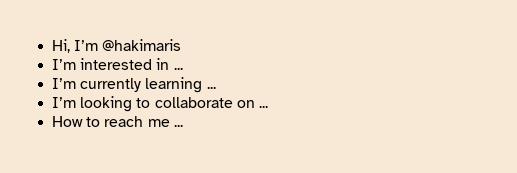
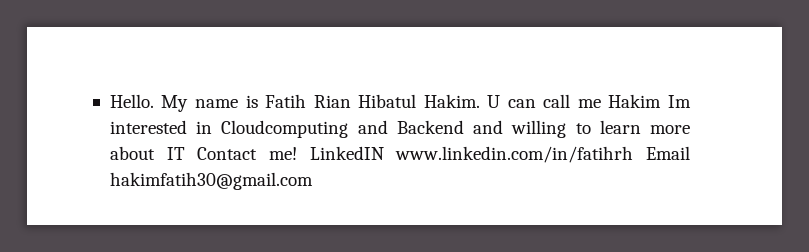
- Hi, I’m @hakimaris
- I’m interested in ...
- I’m currently learning ...
- I’m looking to collaborate on ...
- How to reach me ...
+ Hello. My name is Fatih Rian Hibatul Hakim. U can call me Hakim Im interested in Cloudcomputing and Backend and willing to learn more about IT Contact me! LinkedIN www.linkedin.com/in/fatihrh Email hakimfatih30@gmail.com

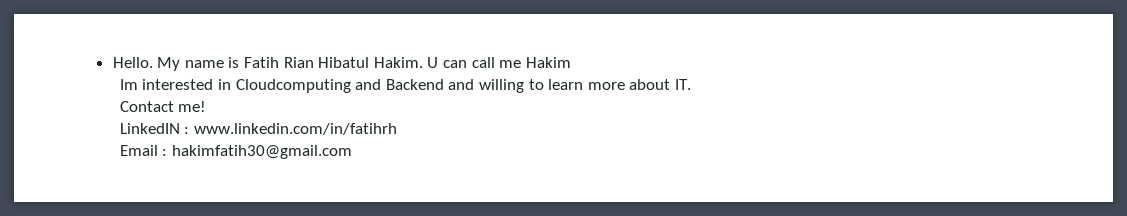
- U can call me Hakim Im interested in Cloudcomputing and Backend and willing to learn more about IT Contact me! LinkedIN www.linkedin.com/in/fatihrh Email hakimfatih30@gmail.com
+ U can call me Hakim
+ Im interested in Cloudcomputing and Backend and willing to learn more about IT.
+ Contact me!
+ LinkedIN : www.linkedin.com/in/fatihrh
+ Email : hakimfatih30@gmail.com

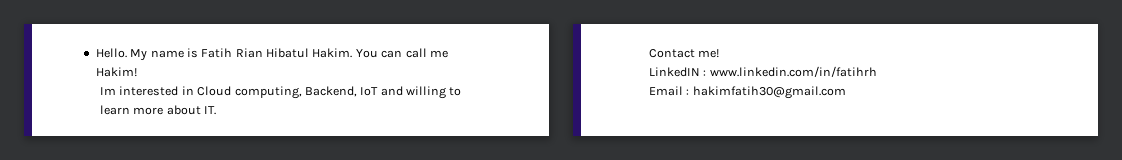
- U can call me Hakim
+ You can call me Hakim!
- Im interested in Cloudcomputing and Backend and willing to learn more about IT.
+ Im interested in Cloud computing, Backend, IoT and willing to learn more about IT.

